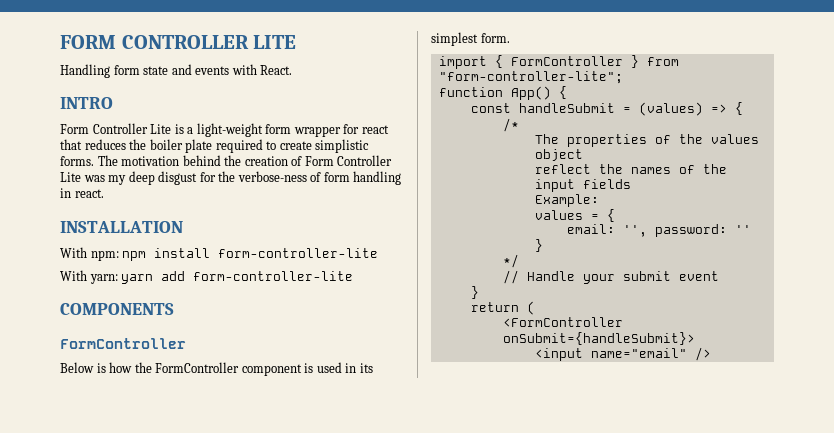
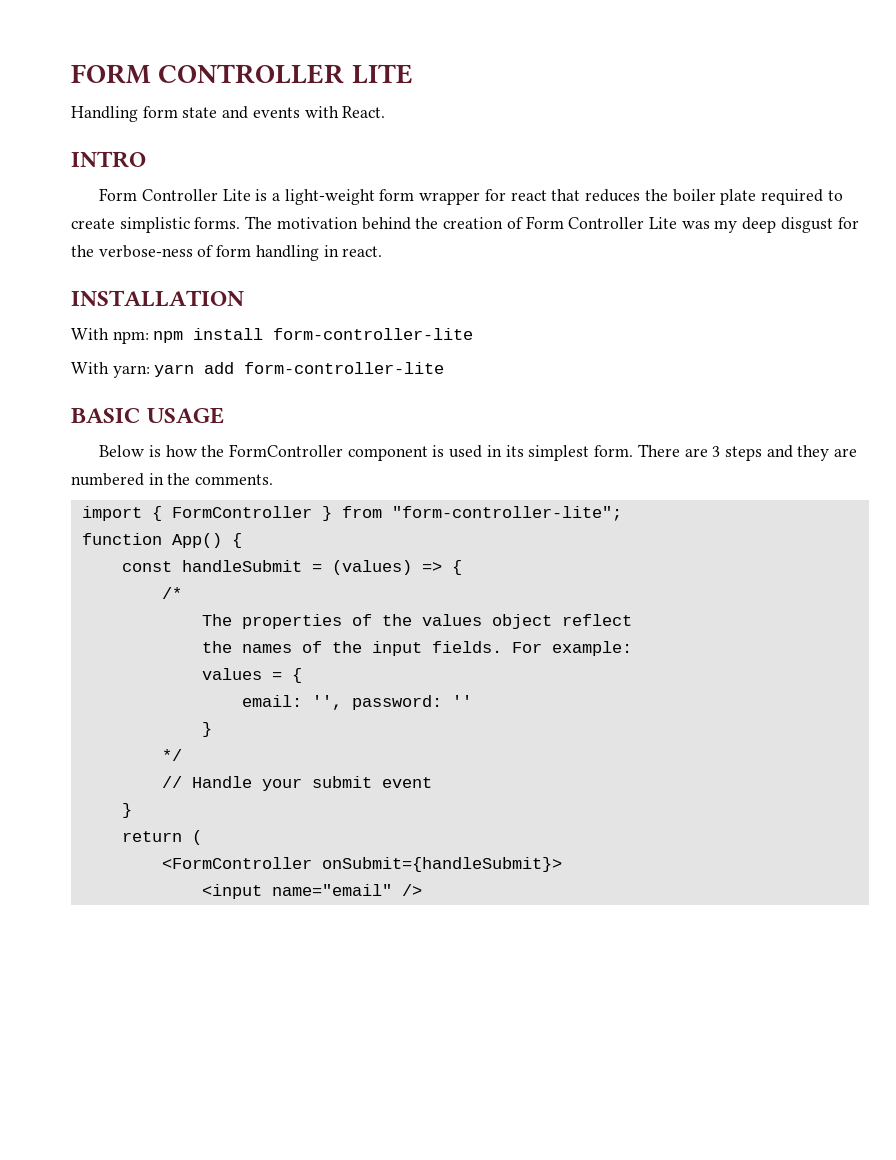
- COMPONENTS
- FormController
+ BASIC USAGE
+ There are 3 steps and they are numbered in the comments.
- The properties of the values object
- reflect the names of the input fields
- Example:
+ The properties of the values object reflect
+ the names of the input fields. For example:

